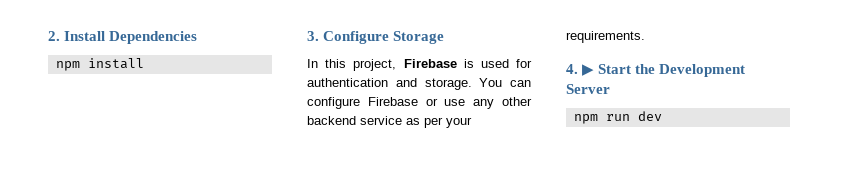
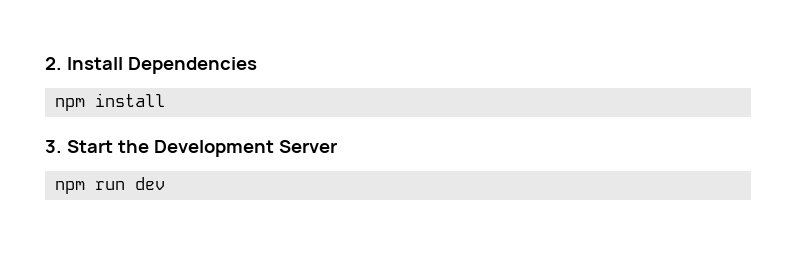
- 3. Configure Storage
- In this project, Firebase is used for authentication and storage. You can configure Firebase or use any other backend service as per your requirements.
- 4. ▶ Start the Development Server
+ 3. Start the Development Server

